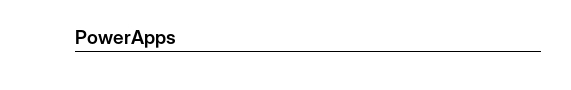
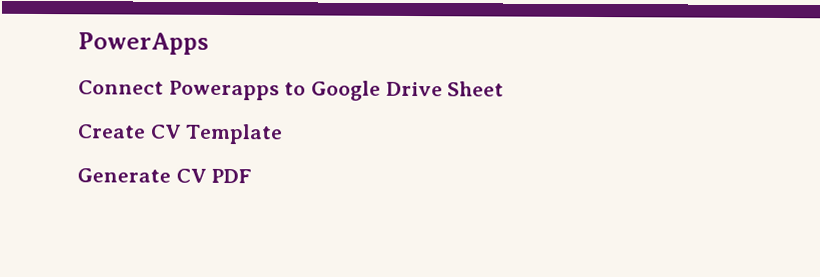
+ Connect Powerapps to Google Drive Sheet
+ Create CV Template
+ Generate CV PDF

